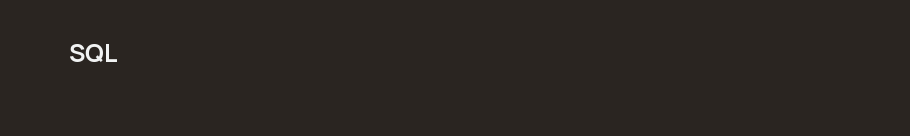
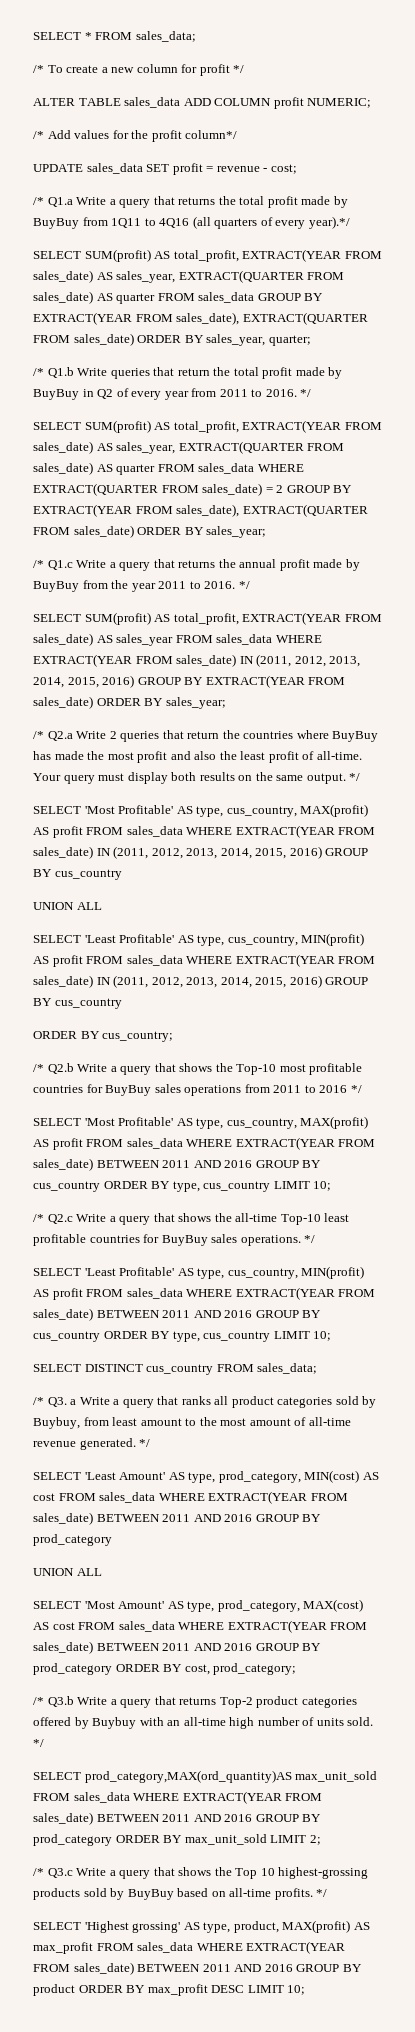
- SQL
+ SELECT * FROM sales_data;
+ /* To create a new column for profit */
+ ALTER TABLE sales_data ADD COLUMN profit NUMERIC;
+ /* Add values for the profit column*/
+ UPDATE sales_data SET profit = revenue - cost;
+ /* Q1.a Write a query that returns the total profit made by BuyBuy from 1Q11 to 4Q16 (all quarters of every year).*/
+ SELECT SUM(profit) AS total_profit, EXTRACT(YEAR FROM sales_date) AS sales_year, EXTRACT(QUARTER FROM sales_date) AS quarter FROM sales_data GROUP BY EXTRACT(YEAR FROM sales_date), EXTRACT(QUARTER FROM sales_date) ORDER BY sales_year, quarter;
+ /* Q1.b Write queries that return the total profit made by BuyBuy in Q2 of every year from 2011 to 2016. */
+ SELECT SUM(profit) AS total_profit, EXTRACT(YEAR FROM sales_date) AS sales_year, EXTRACT(QUARTER FROM sales_date) AS quarter FROM sales_data WHERE EXTRACT(QUARTER FROM sales_date) = 2 GROUP BY EXTRACT(YEAR FROM sales_date), EXTRACT(QUARTER FROM sales_date) ORDER BY sales_year;
+ /* Q1.c Write a query that returns the annual profit made by BuyBuy from the year 2011 to 2016. */
+ SELECT SUM(profit) AS total_profit, EXTRACT(YEAR FROM sales_date) AS sales_year FROM sales_data WHERE EXTRACT(YEAR FROM sales_date) IN (2011, 2012, 2013, 2014, 2015, 2016) GROUP BY EXTRACT(YEAR FROM sales_date) ORDER BY sales_year;
+ /* Q2.a Write 2 queries that return the countries where BuyBuy has made the most profit and also the least profit of all-time. Your query must display both results on the same output. */
+ SELECT 'Most Profitable' AS type, cus_country, MAX(profit) AS profit FROM sales_data WHERE EXTRACT(YEAR FROM sales_date) IN (2011, 2012, 2013, 2014, 2015, 2016) GROUP BY cus_country
+ UNION ALL
+ SELECT 'Least Profitable' AS type, cus_country, MIN(profit) AS profit FROM sales_data WHERE EXTRACT(YEAR FROM sales_date) IN (2011, 2012, 2013, 2014, 2015, 2016) GROUP BY cus_country
+ ORDER BY cus_country;
+ /* Q2.b Write a query that shows the Top-10 most profitable countries for BuyBuy sales operations from 2011 to 2016 */
+ SELECT 'Most Profitable' AS type, cus_country, MAX(profit) AS profit FROM sales_data WHERE EXTRACT(YEAR FROM sales_date) BETWEEN 2011 AND 2016 GROUP BY cus_country ORDER BY type, cus_country LIMIT 10;
+ /* Q2.c Write a query that shows the all-time Top-10 least profitable countries for BuyBuy sales operations. */
+ SELECT 'Least Profitable' AS type, cus_country, MIN(profit) AS profit FROM sales_data WHERE EXTRACT(YEAR FROM sales_date) BETWEEN 2011 AND 2016 GROUP BY cus_country ORDER BY type, cus_country LIMIT 10;
+ SELECT DISTINCT cus_country FROM sales_data;
+ /* Q3. a Write a query that ranks all product categories sold by Buybuy, from least amount to the most amount of all-time revenue generated. */
+ SELECT 'Least Amount' AS type, prod_category, MIN(cost) AS cost FROM sales_data WHERE EXTRACT(YEAR FROM sales_date) BETWEEN 2011 AND 2016 GROUP BY prod_category
+ UNION ALL
+ SELECT 'Most Amount' AS type, prod_category, MAX(cost) AS cost FROM sales_data WHERE EXTRACT(YEAR FROM sales_date) BETWEEN 2011 AND 2016 GROUP BY prod_category ORDER BY cost, prod_category;
+ /* Q3.b Write a query that returns Top-2 product categories offered by Buybuy with an all-time high number of units sold. */
+ SELECT prod_category,MAX(ord_quantity)AS max_unit_sold FROM sales_data WHERE EXTRACT(YEAR FROM sales_date) BETWEEN 2011 AND 2016 GROUP BY prod_category ORDER BY max_unit_sold LIMIT 2;
+ /* Q3.c Write a query that shows the Top 10 highest-grossing products sold by BuyBuy based on all-time profits. */
+ SELECT 'Highest grossing' AS type, product, MAX(profit) AS max_profit FROM sales_data WHERE EXTRACT(YEAR FROM sales_date) BETWEEN 2011 AND 2016 GROUP BY product ORDER BY max_profit DESC LIMIT 10;

